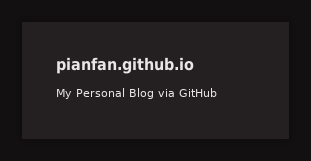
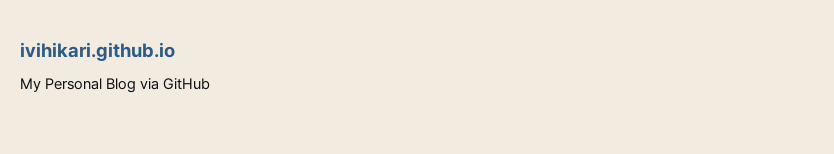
- pianfan.github.io
+ ivihikari.github.io

